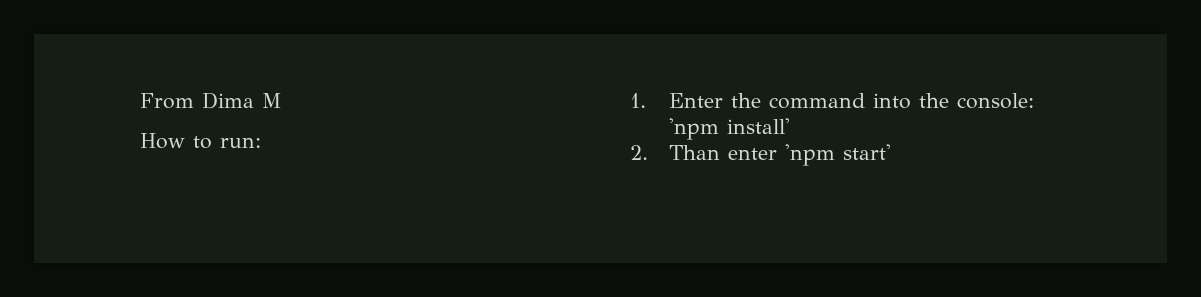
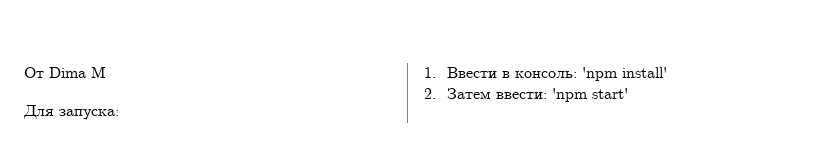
- From Dima M
+ От Dima M
- How to run:
- 1. Enter the command into the console: 'npm install'
+ Для запуска:
+ 1. Ввести в консоль: 'npm install'
- 2. Than enter 'npm start'
+ 2. Затем ввести: 'npm start'

